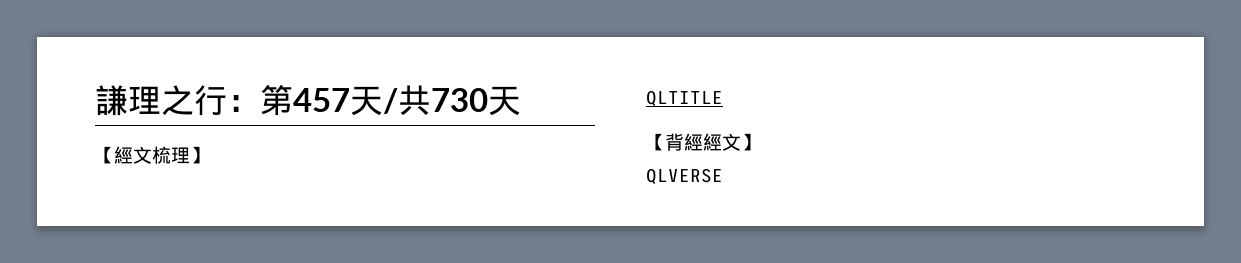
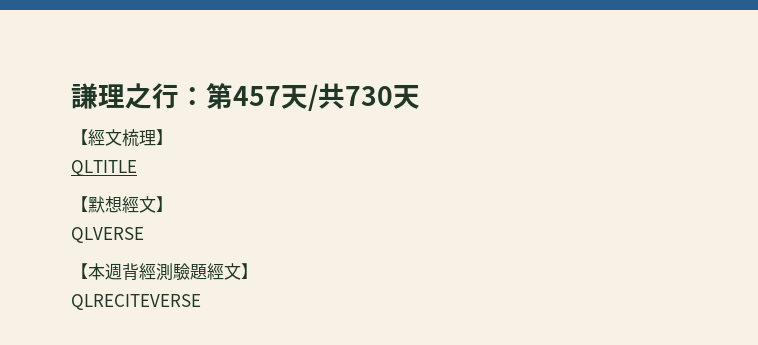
- 【背經經文】
+ 【默想經文】
+ 【本週背經測驗題經文】
+ QLRECITEVERSE

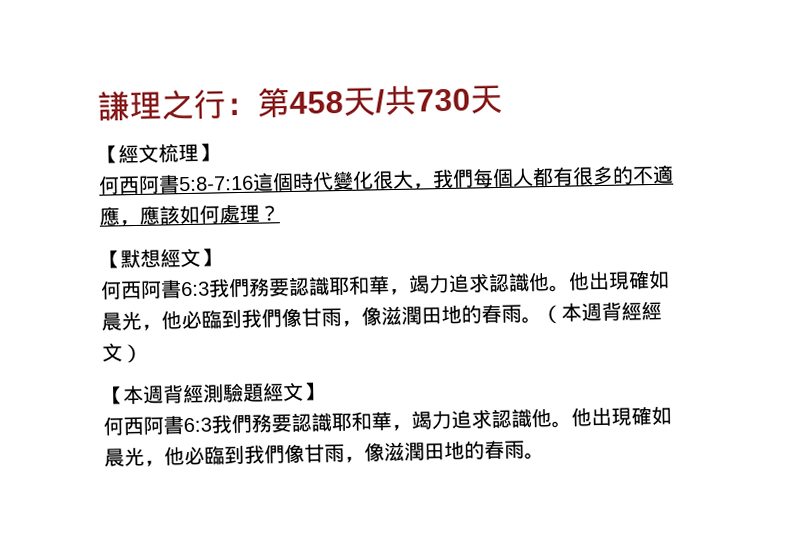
- 謙理之行：第457天/共730天
+ 謙理之行：第458天/共730天
- QLTITLE
+ 何西阿書5:8-7:16這個時代變化很大，我們每個人都有很多的不適應，應該如何處理？
  【默想經文】
- QLVERSE
+ 何西阿書6:3我們務要認識耶和華，竭力追求認識他。他出現確如晨光，他必臨到我們像甘雨，像滋潤田地的春雨。（本週背經經文）
  【本週背經測驗題經文】
- QLRECITEVERSE
+ 何西阿書6:3我們務要認識耶和華，竭力追求認識他。他出現確如晨光，他必臨到我們像甘雨，像滋潤田地的春雨。

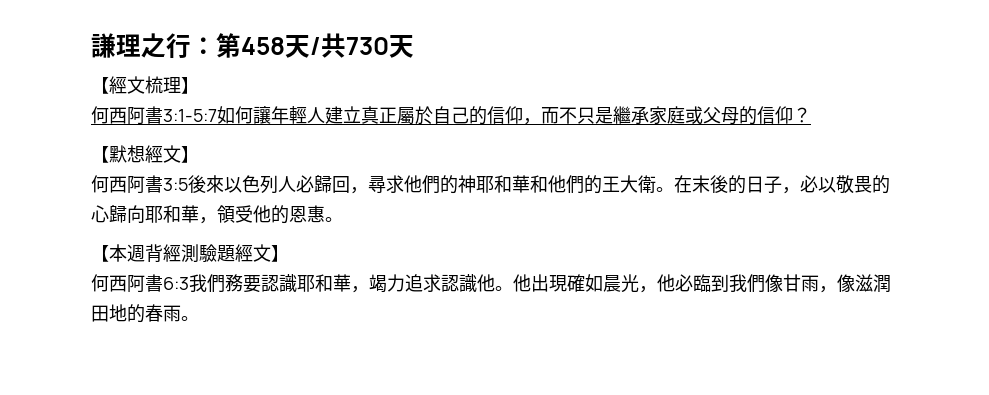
- 何西阿書5:8-7:16這個時代變化很大，我們每個人都有很多的不適應，應該如何處理？
+ 何西阿書3:1-5:7如何讓年輕人建立真正屬於自己的信仰，而不只是繼承家庭或父母的信仰？
- 何西阿書6:3我們務要認識耶和華，竭力追求認識他。他出現確如晨光，他必臨到我們像甘雨，像滋潤田地的春雨。（本週背經經文）
+ 何西阿書3:5後來以色列人必歸回，尋求他們的神耶和華和他們的王大衛。在末後的日子，必以敬畏的心歸向耶和華，領受他的恩惠。

